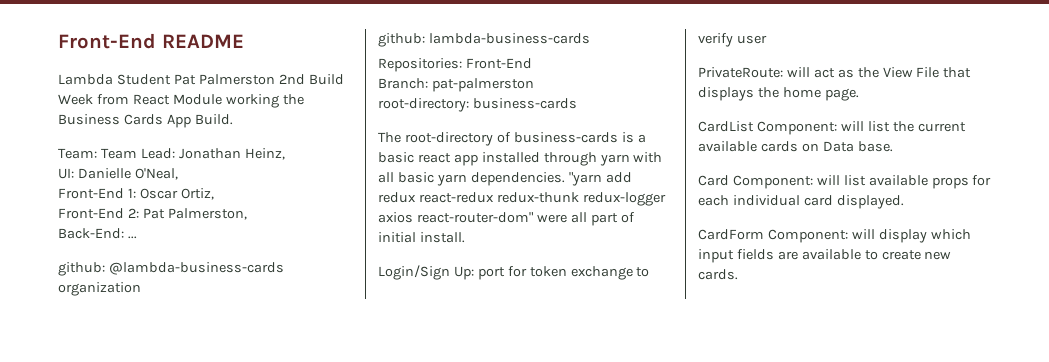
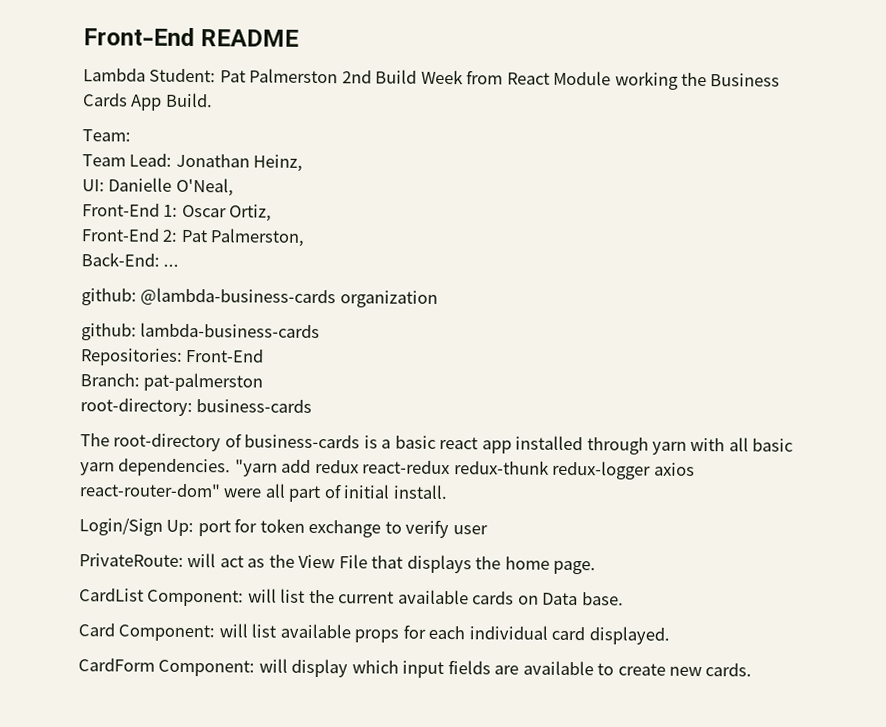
- Lambda Student Pat Palmerston 2nd Build Week from React Module working the Business Cards App Build.
+ Lambda Student: Pat Palmerston 2nd Build Week from React Module working the Business Cards App Build.
- Team: Team Lead: Jonathan Heinz,
+ Team:
+ Team Lead: Jonathan Heinz,

